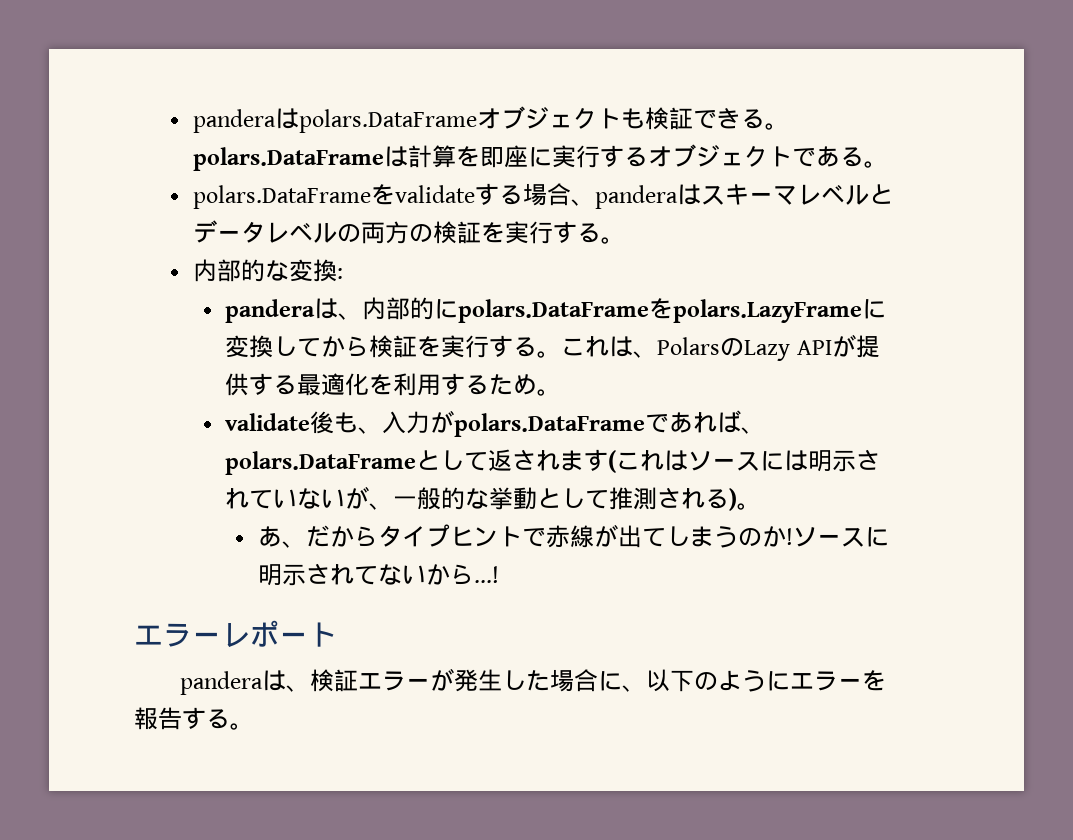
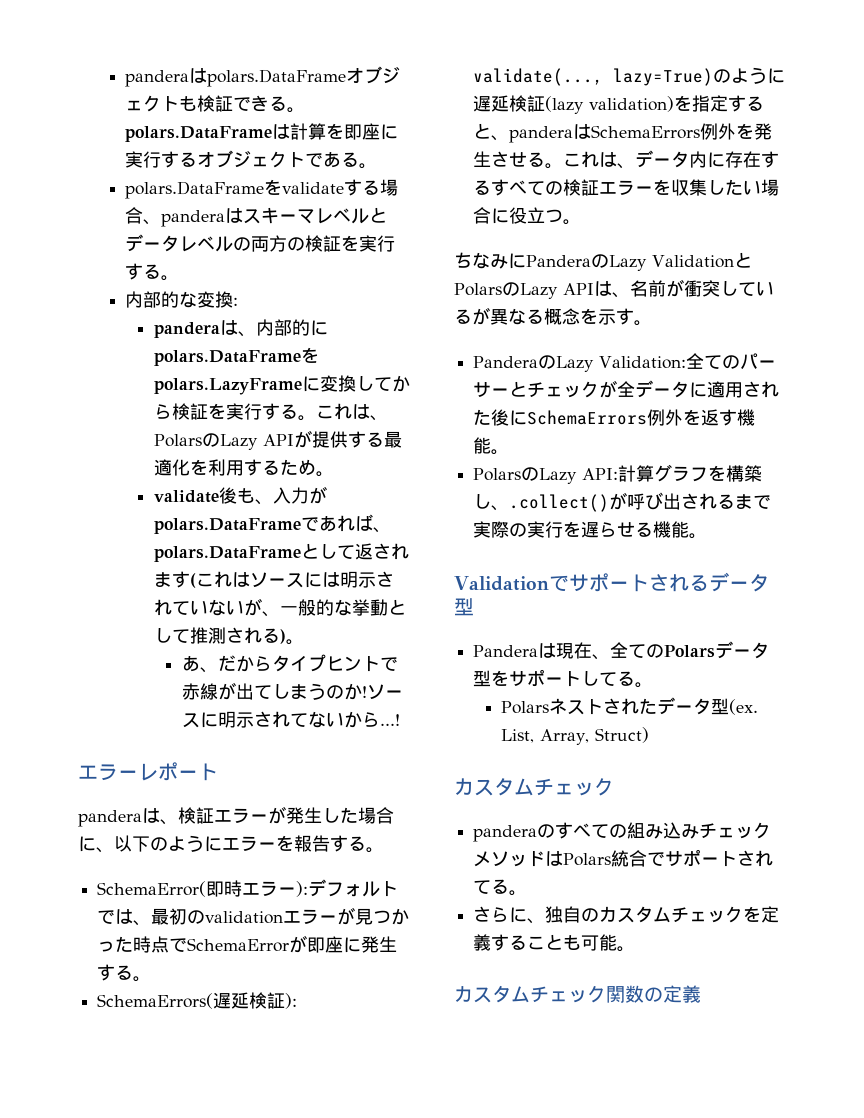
+ SchemaError(即時エラー):デフォルトでは、最初のvalidationエラーが見つかった時点でSchemaErrorが即座に発生する。
+ SchemaErrors(遅延検証): validate(..., lazy=True)のように遅延検証(lazy validation)を指定すると、panderaはSchemaErrors例外を発生させる。これは、データ内に存在するすべての検証エラーを収集したい場合に役立つ。
+ ちなみにPanderaのLazy ValidationとPolarsのLazy APIは、名前が衝突しているが異なる概念を示す。
+ PanderaのLazy Validation:全てのパーサーとチェックが全データに適用された後にSchemaErrors例外を返す機能。
+ PolarsのLazy API:計算グラフを構築し、.collect()が呼び出されるまで実際の実行を遅らせる機能。
+ Validationでサポートされるデータ型
+ Panderaは現在、全てのPolarsデータ型をサポートしてる。
+ Polarsネストされたデータ型(ex. List, Array, Struct)
+ カスタムチェック
+ panderaのすべての組み込みチェックメソッドはPolars統合でサポートされてる。
+ さらに、独自のカスタムチェックを定義することも可能。
+ カスタムチェック関数の定義

